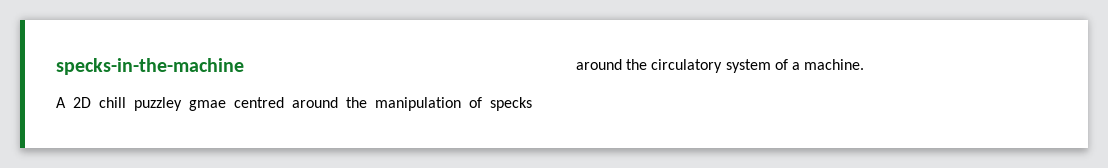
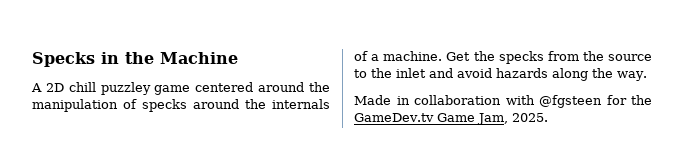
- specks-in-the-machine
+ Specks in the Machine
- A 2D chill puzzley gmae centred around the manipulation of specks around the circulatory system of a machine.
+ A 2D chill puzzley game centered around the manipulation of specks around the internals of a machine.
+ Get the specks from the source to the inlet and avoid hazards along the way.
+ Made in collaboration with @fgsteen for the GameDev.tv Game Jam, 2025.

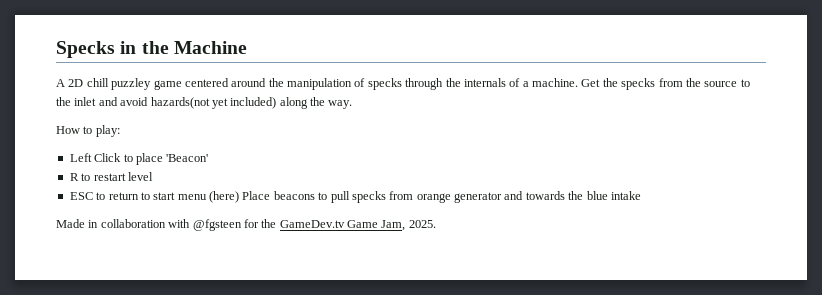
- A 2D chill puzzley game centered around the manipulation of specks around the internals of a machine.
+ A 2D chill puzzley game centered around the manipulation of specks through the internals of a machine.
- Get the specks from the source to the inlet and avoid hazards along the way.
+ Get the specks from the source to the inlet and avoid hazards(not yet included) along the way.
+ How to play:
+ Left Click to place 'Beacon'
+ R to restart level
+ ESC to return to start menu (here) Place beacons to pull specks from orange generator and towards the blue intake

